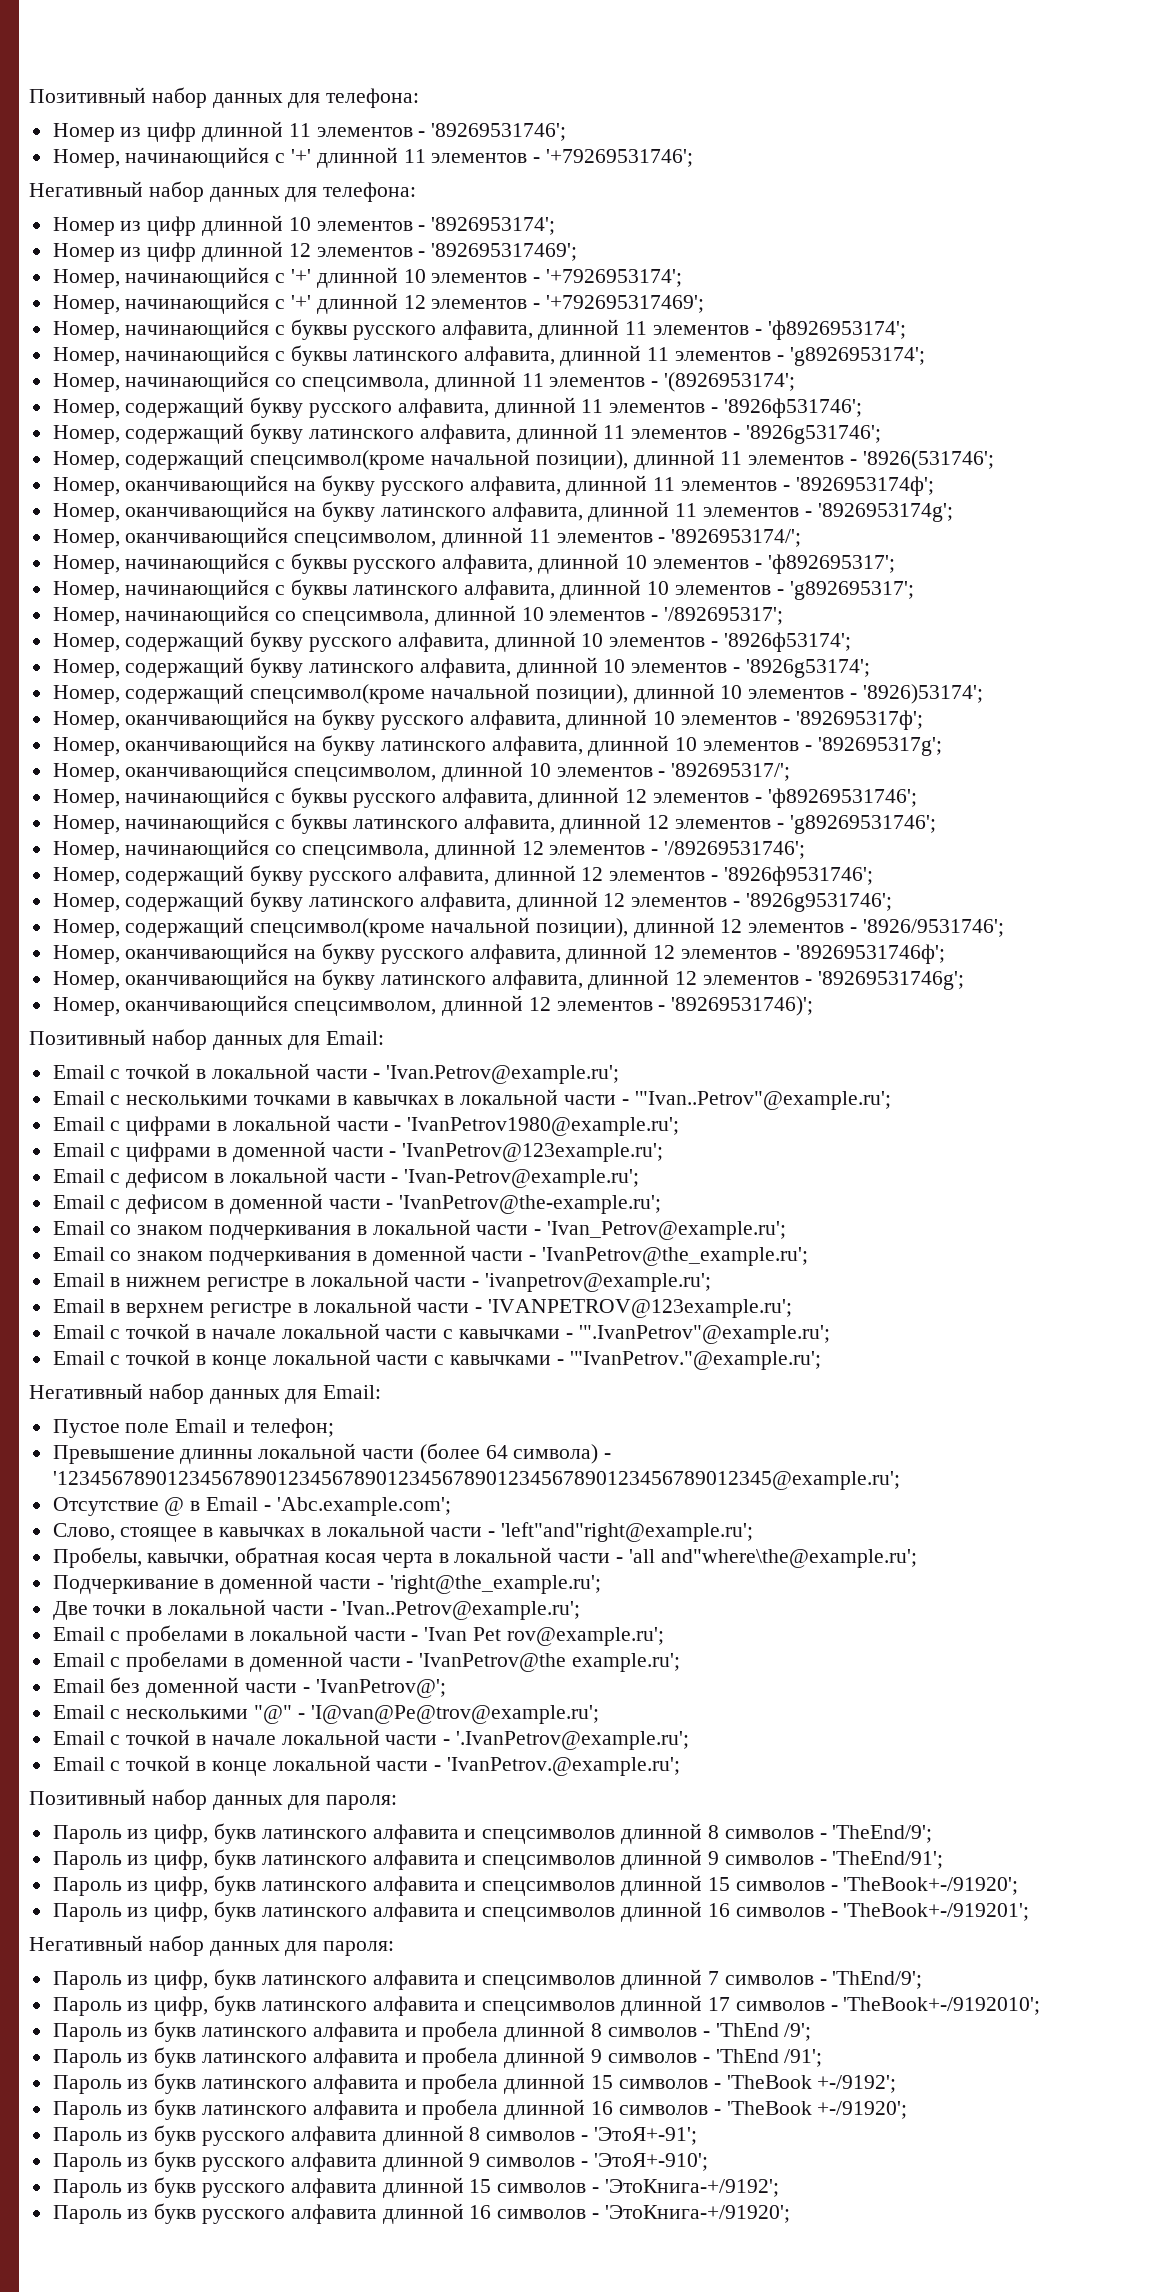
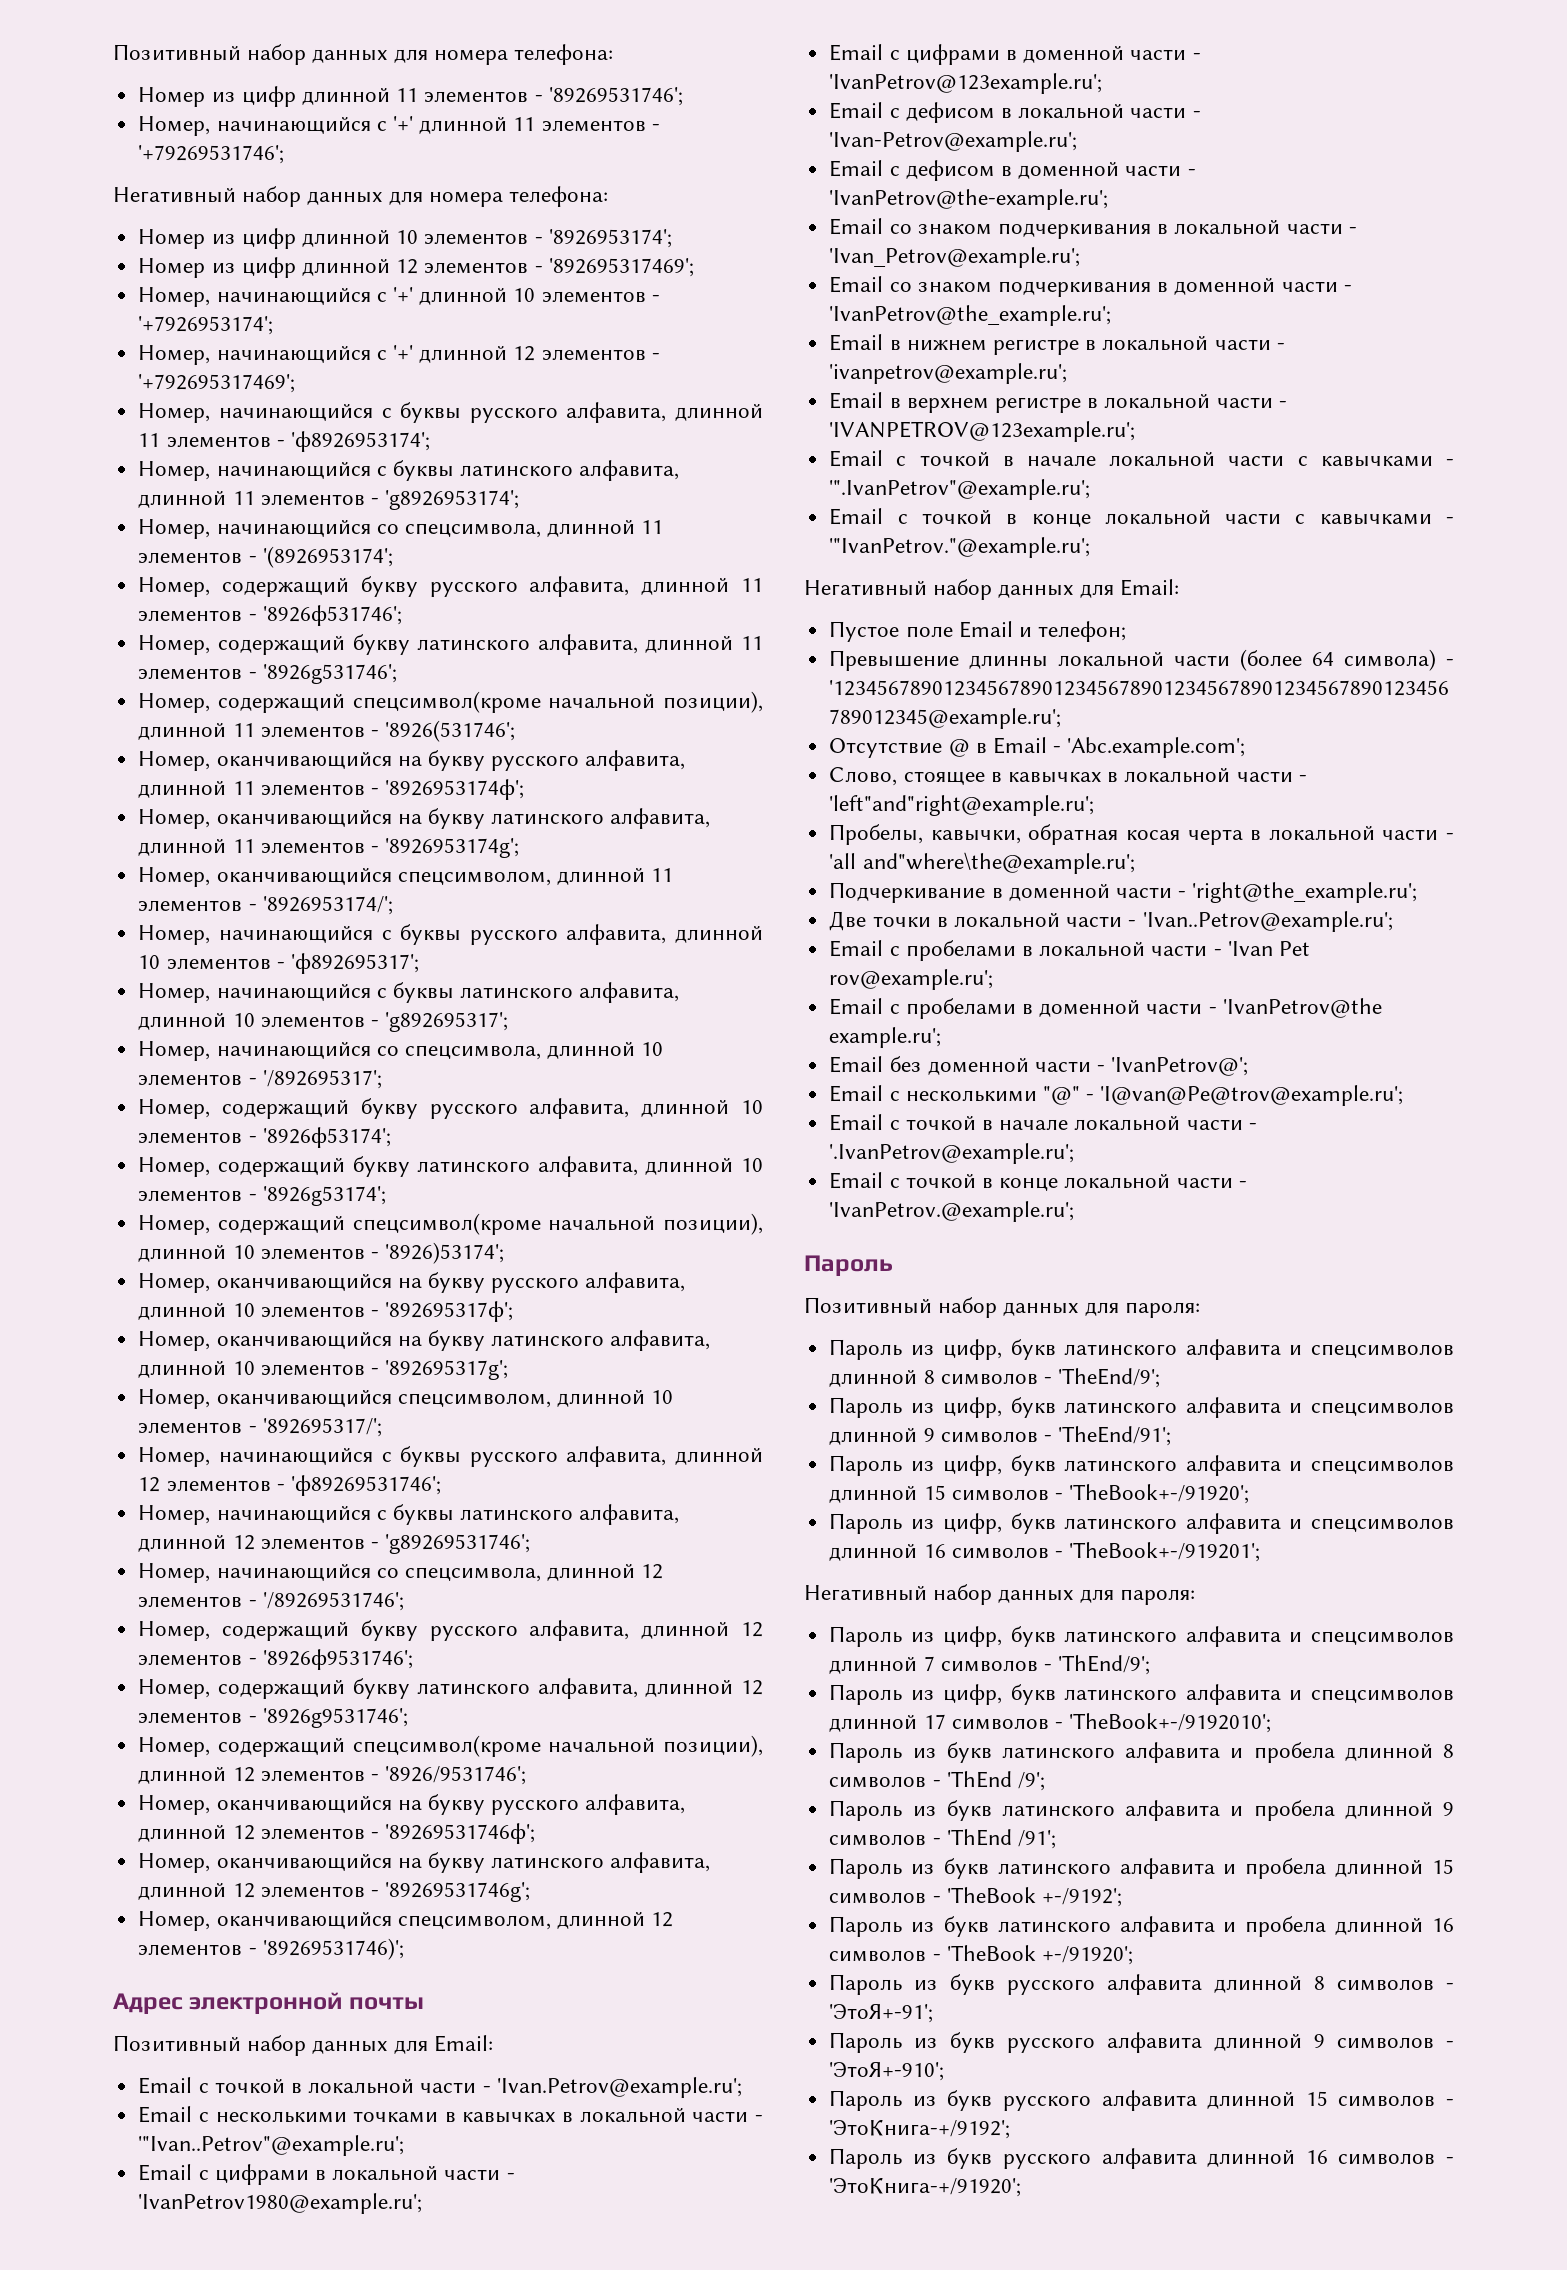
- Позитивный набор данных для телефона:
+ Позитивный набор данных для номера телефона:
- Негативный набор данных для телефона:
+ Негативный набор данных для номера телефона:
+ Адрес электронной почты
  Email с точкой в конце локальной части - 'IvanPetrov.@example.ru';
+ Пароль

